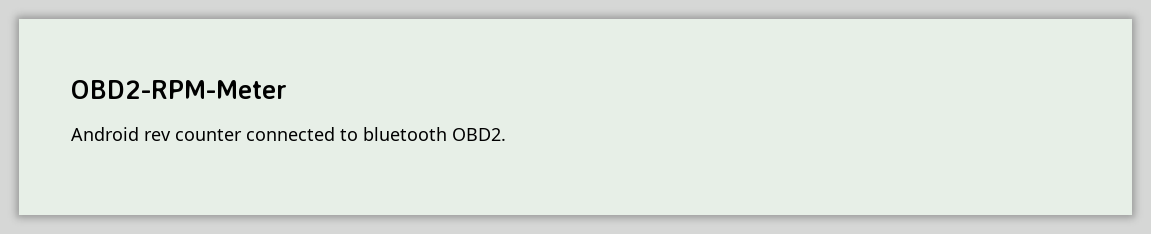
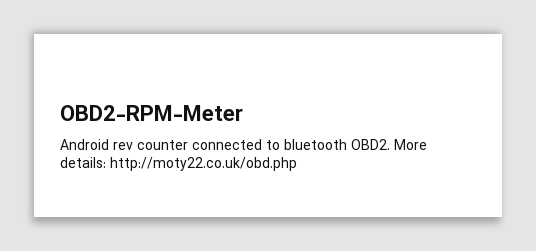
+ More details: http://moty22.co.uk/obd.php

